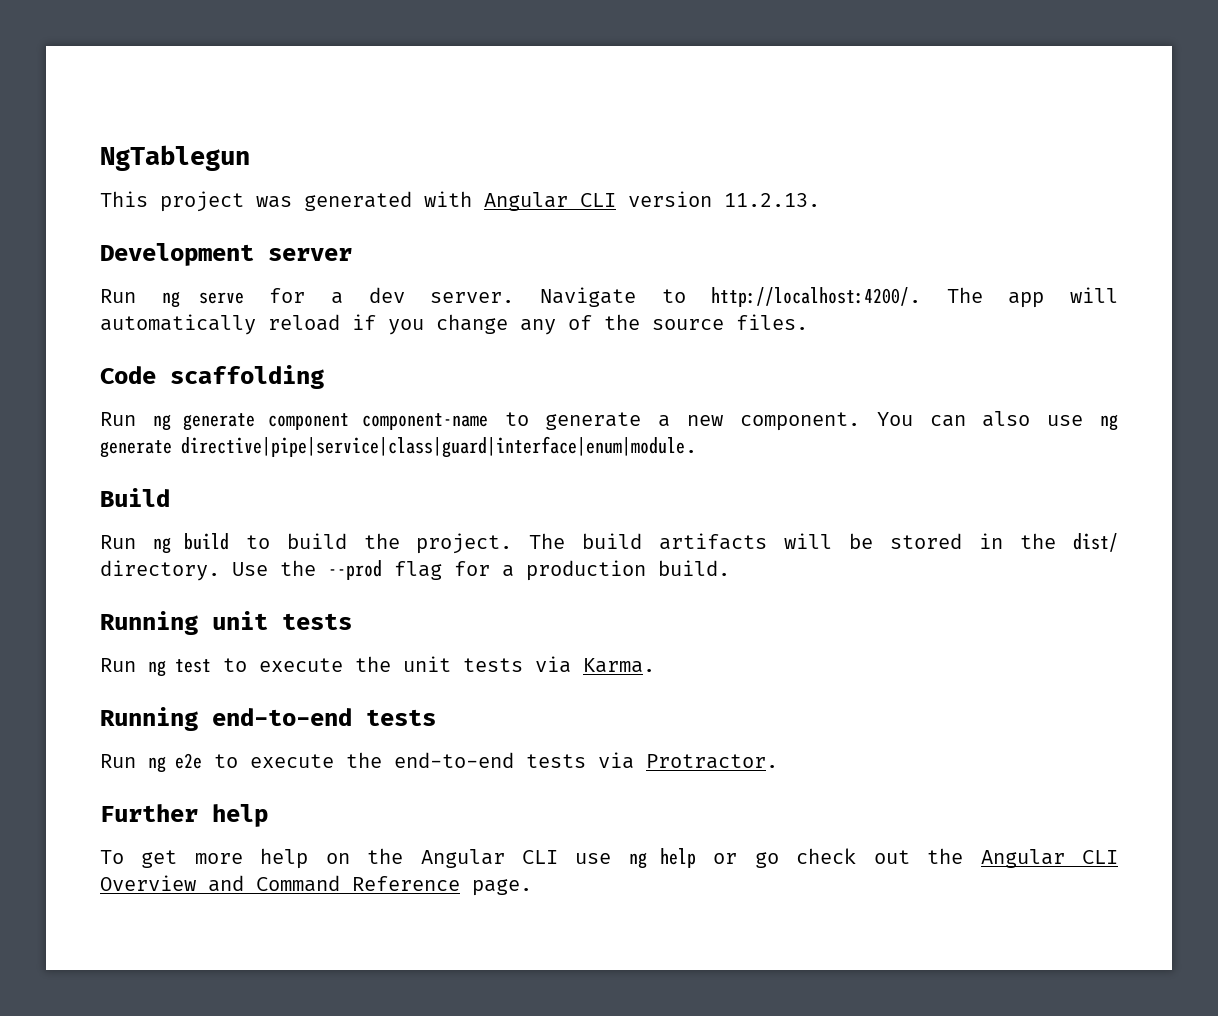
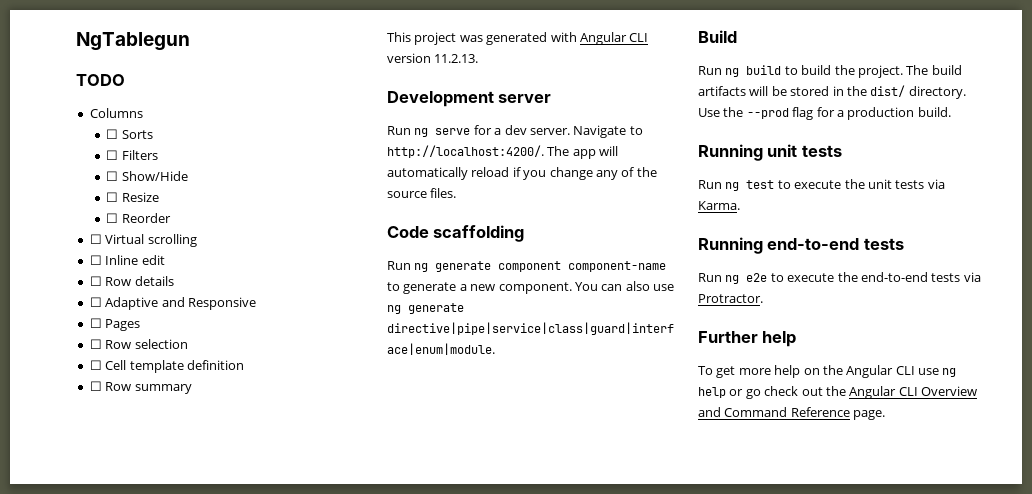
+ TODO
+ Columns
+ ☐ Sorts
+ ☐ Filters
+ ☐ Show/Hide
+ ☐ Resize
+ ☐ Reorder
+ ☐ Virtual scrolling
+ ☐ Inline edit
+ ☐ Row details
+ ☐ Adaptive and Responsive
+ ☐ Pages
+ ☐ Row selection
+ ☐ Cell template definition
+ ☐ Row summary

